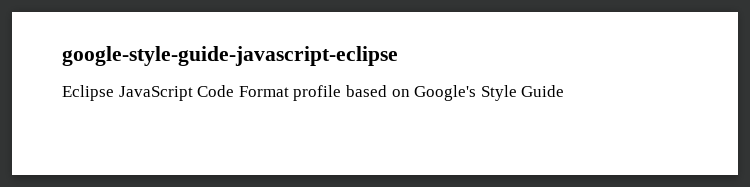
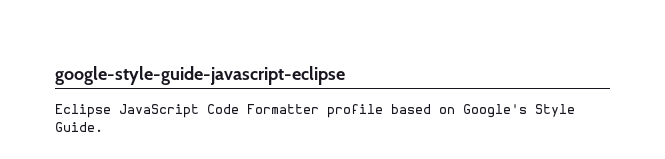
- Eclipse JavaScript Code Format profile based on Google's Style Guide
+ Eclipse JavaScript Code Formatter profile based on Google's Style Guide.

